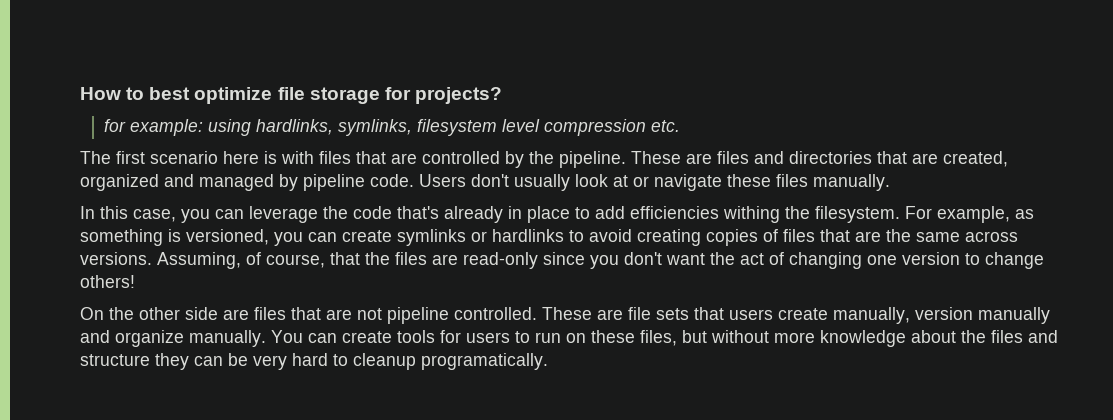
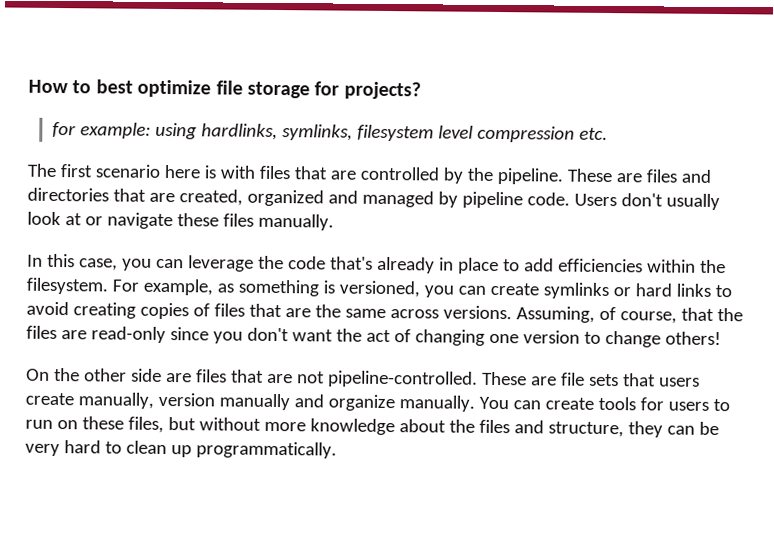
- In this case, you can leverage the code that's already in place to add efficiencies withing the filesystem.
+ In this case, you can leverage the code that's already in place to add efficiencies within the filesystem.
- For example, as something is versioned, you can create symlinks or hardlinks to avoid creating copies of files that are the same across versions.
+ For example, as something is versioned, you can create symlinks or hard links to avoid creating copies of files that are the same across versions.
- On the other side are files that are not pipeline controlled.
+ On the other side are files that are not pipeline-controlled.
- You can create tools for users to run on these files, but without more knowledge about the files and structure they can be very hard to cleanup programatically.
+ You can create tools for users to run on these files, but without more knowledge about the files and structure, they can be very hard to clean up programmatically.

